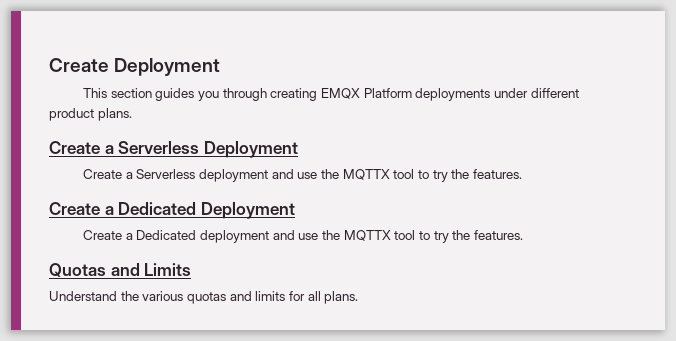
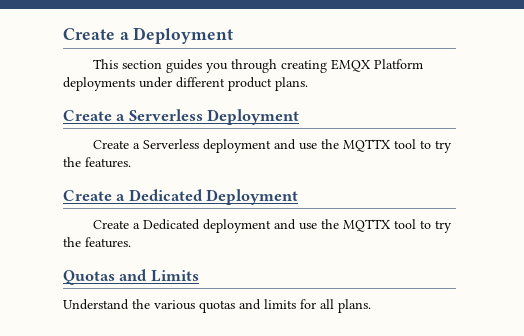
- Create Deployment
+ Create a Deployment

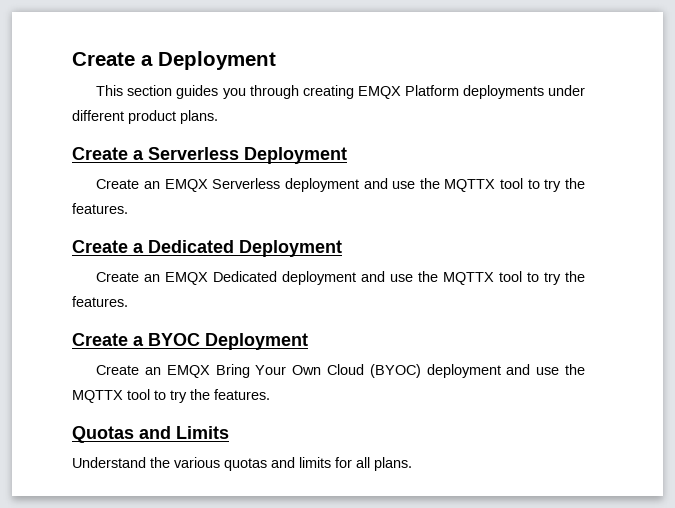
- Create a Serverless deployment and use the MQTTX tool to try the features.
+ Create an EMQX Serverless deployment and use the MQTTX tool to try the features.
- Create a Dedicated deployment and use the MQTTX tool to try the features.
+ Create an EMQX Dedicated deployment and use the MQTTX tool to try the features.
+ Create a BYOC Deployment
+ Create an EMQX Bring Your Own Cloud (BYOC) deployment and use the MQTTX tool to try the features.

